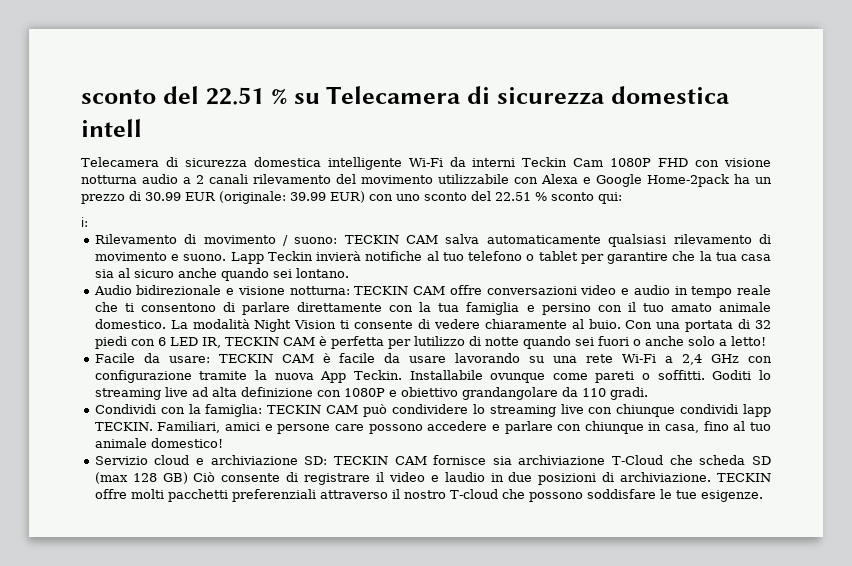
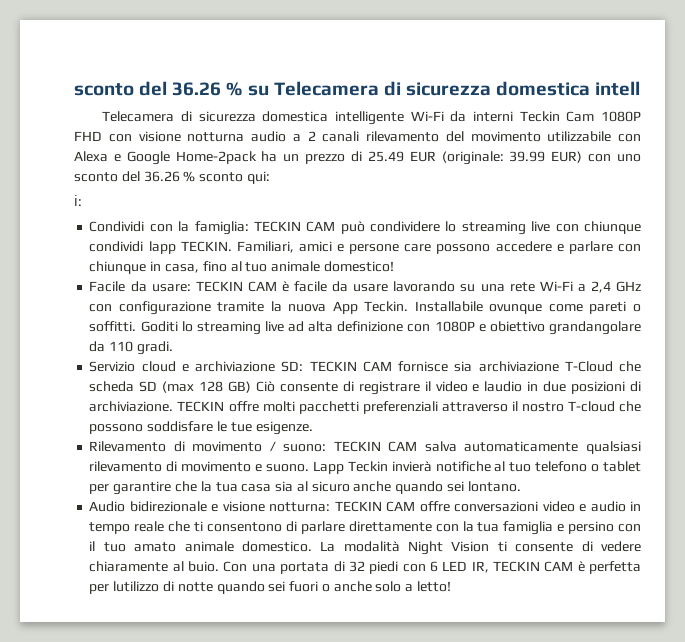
- sconto del 22.51 % su Telecamera di sicurezza domestica intell
+ sconto del 36.26 % su Telecamera di sicurezza domestica intell
- Telecamera di sicurezza domestica intelligente Wi-Fi da interni Teckin Cam 1080P FHD con visione notturna audio a 2 canali rilevamento del movimento utilizzabile con Alexa e Google Home-2pack ha un prezzo di 30.99 EUR (originale: 39.99 EUR) con uno sconto del 22.51 % sconto qui:
+ Telecamera di sicurezza domestica intelligente Wi-Fi da interni Teckin Cam 1080P FHD con visione notturna audio a 2 canali rilevamento del movimento utilizzabile con Alexa e Google Home-2pack ha un prezzo di 25.49 EUR (originale: 39.99 EUR) con uno sconto del 36.26 % sconto qui:
+ Condividi con la famiglia: TECKIN CAM può condividere lo streaming live con chiunque condividi lapp TECKIN. Familiari, amici e persone care possono accedere e parlare con chiunque in casa, fino al tuo animale domestico!
+ Facile da usare: TECKIN CAM è facile da usare lavorando su una rete Wi-Fi a 2,4 GHz con configurazione tramite la nuova App Teckin. Installabile ovunque come pareti o soffitti. Goditi lo streaming live ad alta definizione con 1080P e obiettivo grandangolare da 110 gradi.
+ Servizio cloud e archiviazione SD: TECKIN CAM fornisce sia archiviazione T-Cloud che scheda SD (max 128 GB) Ciò consente di registrare il video e laudio in due posizioni di archiviazione. TECKIN offre molti pacchetti preferenziali attraverso il nostro T-cloud che possono soddisfare le tue esigenze.
- Facile da usare: TECKIN CAM è facile da usare lavorando su una rete Wi-Fi a 2,4 GHz con configurazione tramite la nuova App Teckin. Installabile ovunque come pareti o soffitti. Goditi lo streaming live ad alta definizione con 1080P e obiettivo grandangolare da 110 gradi.
- Condividi con la famiglia: TECKIN CAM può condividere lo streaming live con chiunque condividi lapp TECKIN. Familiari, amici e persone care possono accedere e parlare con chiunque in casa, fino al tuo animale domestico!
- Servizio cloud e archiviazione SD: TECKIN CAM fornisce sia archiviazione T-Cloud che scheda SD (max 128 GB) Ciò consente di registrare il video e laudio in due posizioni di archiviazione. TECKIN offre molti pacchetti preferenziali attraverso il nostro T-cloud che possono soddisfare le tue esigenze.

